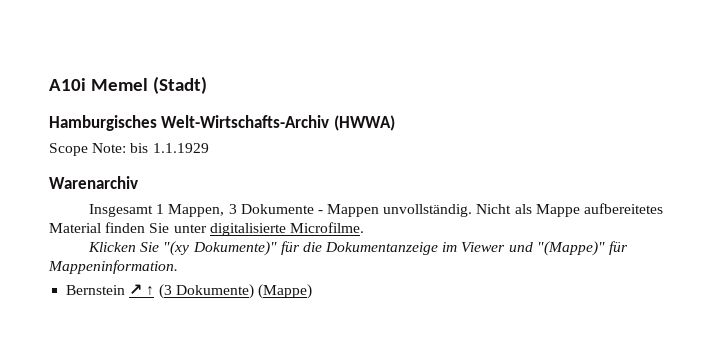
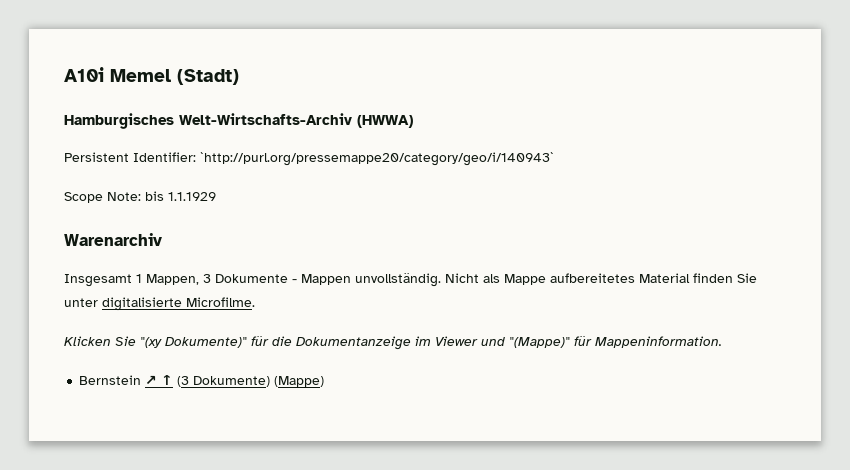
+ Persistent Identifier: `http://purl.org/pressemappe20/category/geo/i/140943`

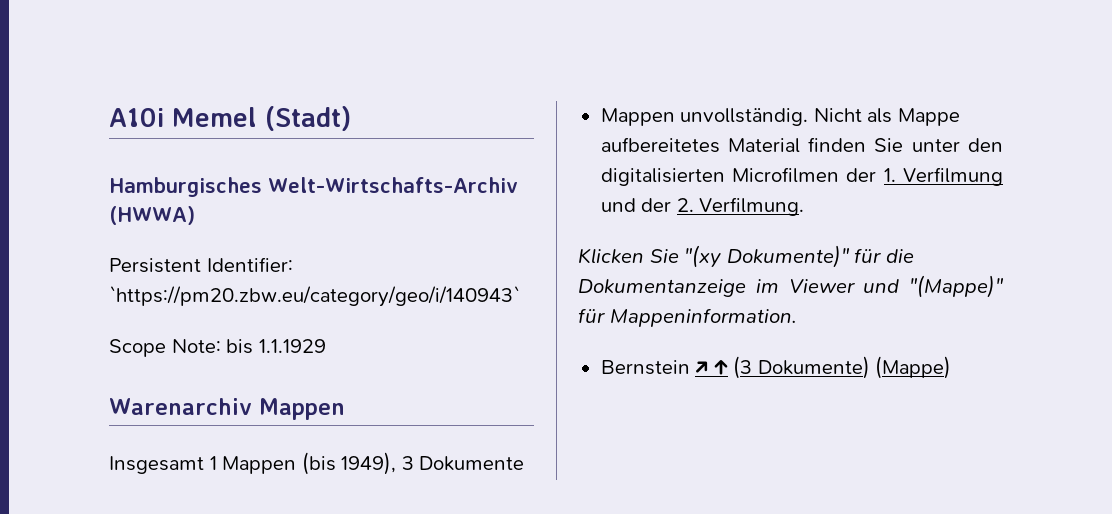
- Persistent Identifier: `http://purl.org/pressemappe20/category/geo/i/140943`
+ Persistent Identifier: `https://pm20.zbw.eu/category/geo/i/140943`
- Warenarchiv
+ Warenarchiv Mappen
- Insgesamt 1 Mappen, 3 Dokumente - Mappen unvollständig.
+ Insgesamt 1 Mappen (bis 1949), 3 Dokumente
+ Mappen unvollständig.
- Nicht als Mappe aufbereitetes Material finden Sie unter digitalisierte Microfilme.
+ Nicht als Mappe aufbereitetes Material finden Sie unter den digitalisierten Microfilmen der 1. Verfilmung und der 2. Verfilmung.

